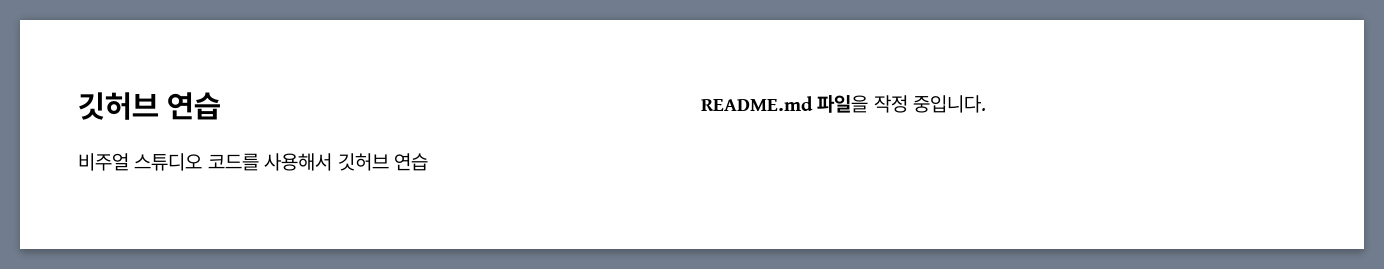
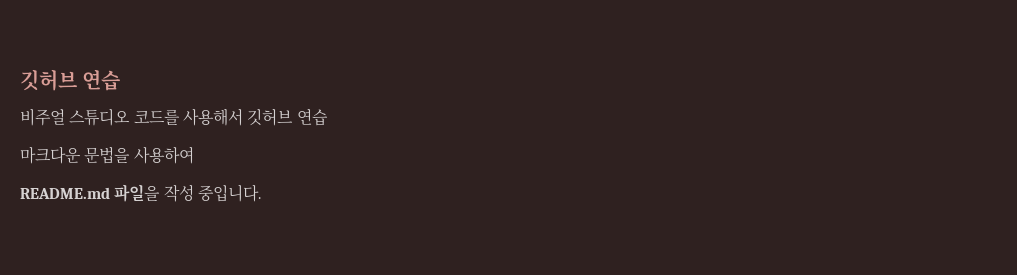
+ 마크다운 문법을 사용하여
- README.md 파일을 작정 중입니다.
+ README.md 파일을 작성 중입니다.

